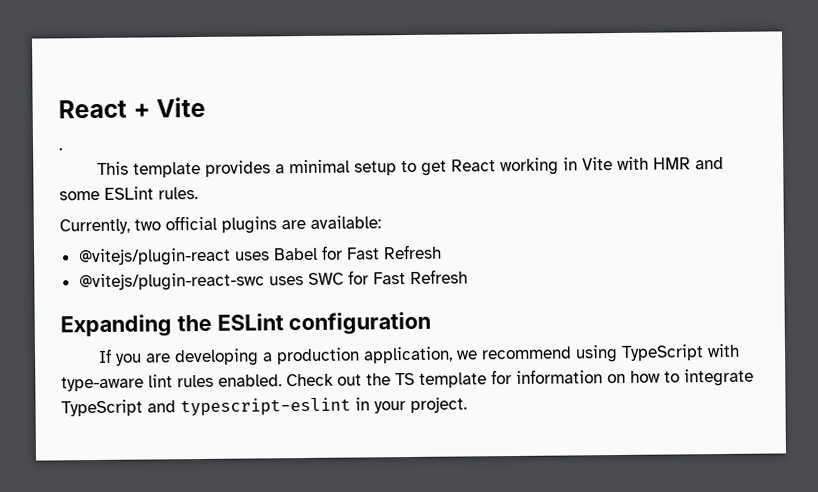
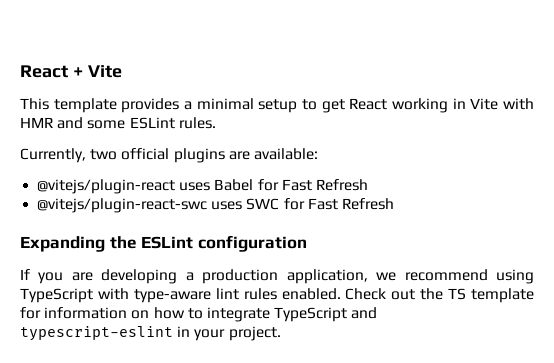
- .

